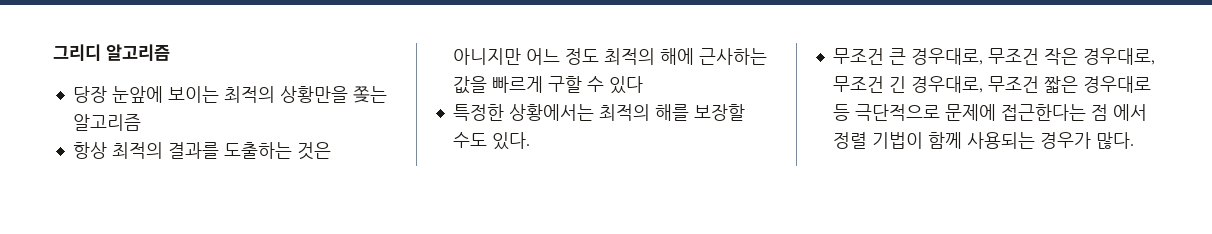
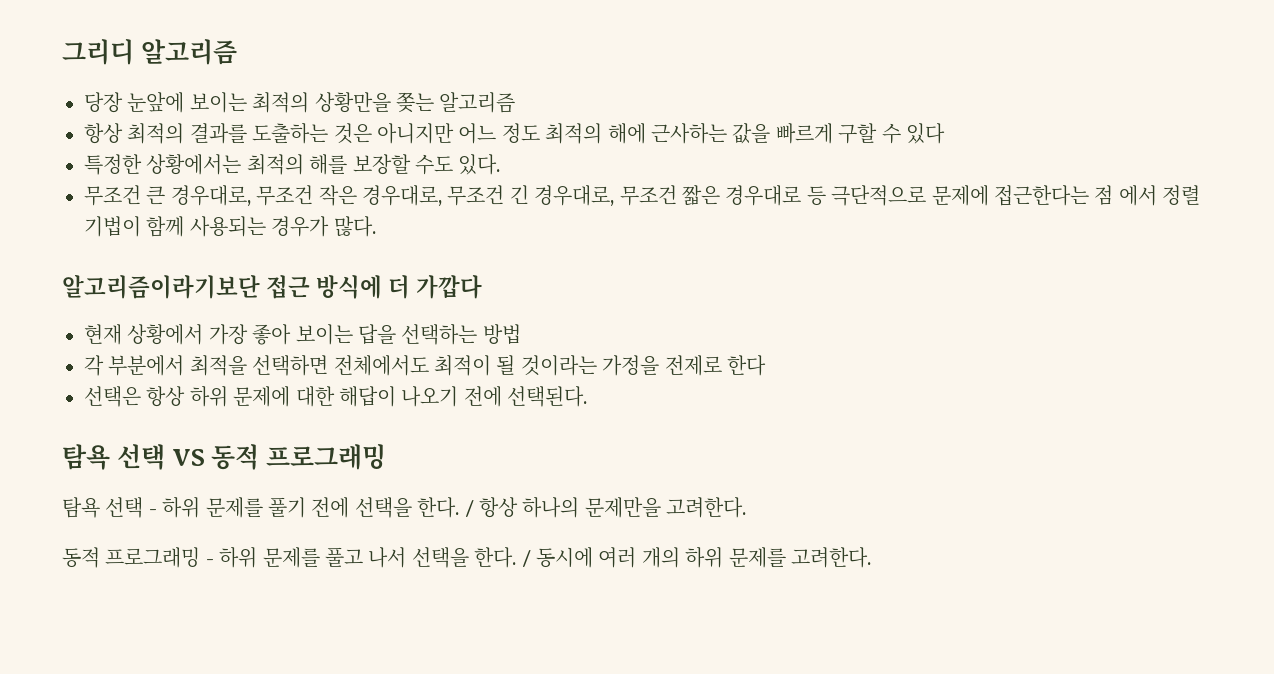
+ 알고리즘이라기보단 접근 방식에 더 가깝다
+ 현재 상황에서 가장 좋아 보이는 답을 선택하는 방법
+ 각 부분에서 최적을 선택하면 전체에서도 최적이 될 것이라는 가정을 전제로 한다
+ 선택은 항상 하위 문제에 대한 해답이 나오기 전에 선택된다.
+ 탐욕 선택 VS 동적 프로그래밍
+ 탐욕 선택 - 하위 문제를 풀기 전에 선택을 한다. / 항상 하나의 문제만을 고려한다.
+ 동적 프로그래밍 - 하위 문제를 풀고 나서 선택을 한다. / 동시에 여러 개의 하위 문제를 고려한다.

